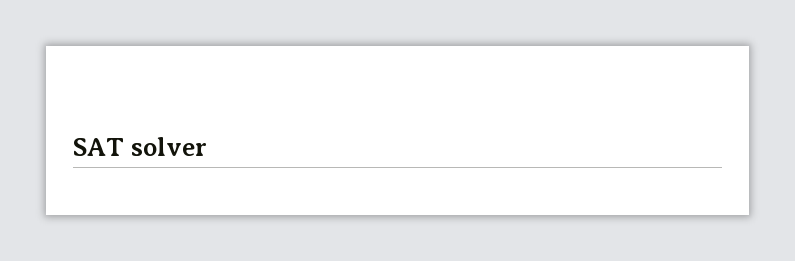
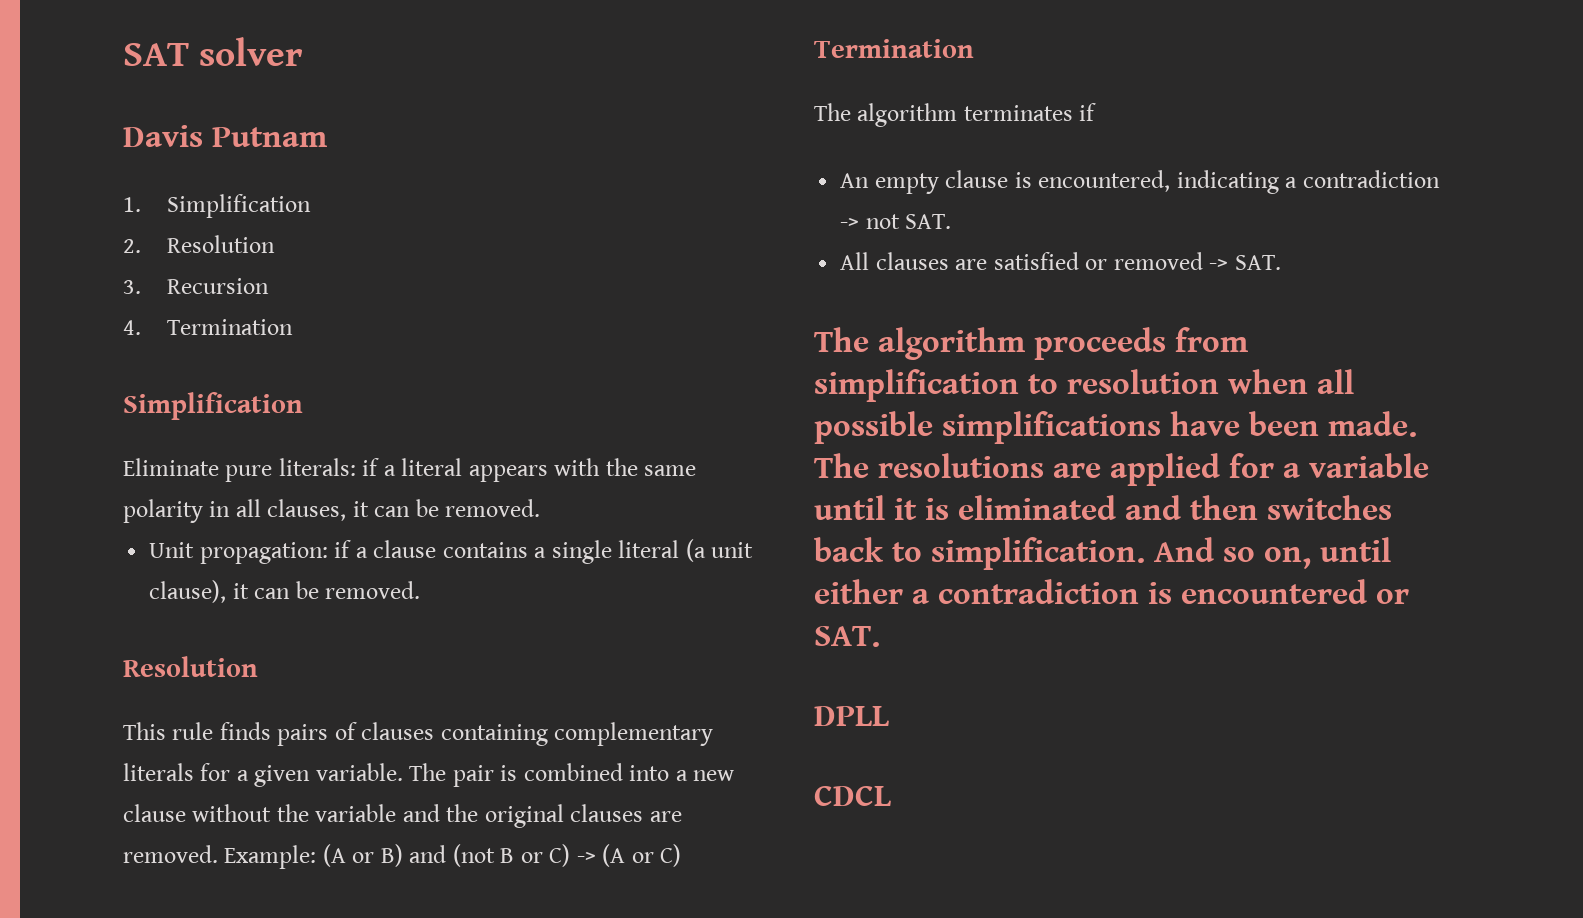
+ Davis Putnam
+ 1. Simplification
+ 2. Resolution
+ 3. Recursion
+ 4. Termination
+ Simplification
+ Eliminate pure literals: if a literal appears with the same polarity in all clauses, it can be removed.
+ Unit propagation: if a clause contains a single literal (a unit clause), it can be removed.
+ Resolution
+ This rule finds pairs of clauses containing complementary literals for a given variable. The pair is combined into a new clause without the variable and the original clauses are removed. Example: (A or B) and (not B or C) -> (A or C)
+ Termination
+ The algorithm terminates if
+ An empty clause is encountered, indicating a contradiction -> not SAT.
+ All clauses are satisfied or removed -> SAT.
+ The algorithm proceeds from simplification to resolution when all possible simplifications have been made. The resolutions are applied for a variable until it is eliminated and then switches back to simplification. And so on, until either a contradiction is encountered or SAT.
+ DPLL
+ CDCL

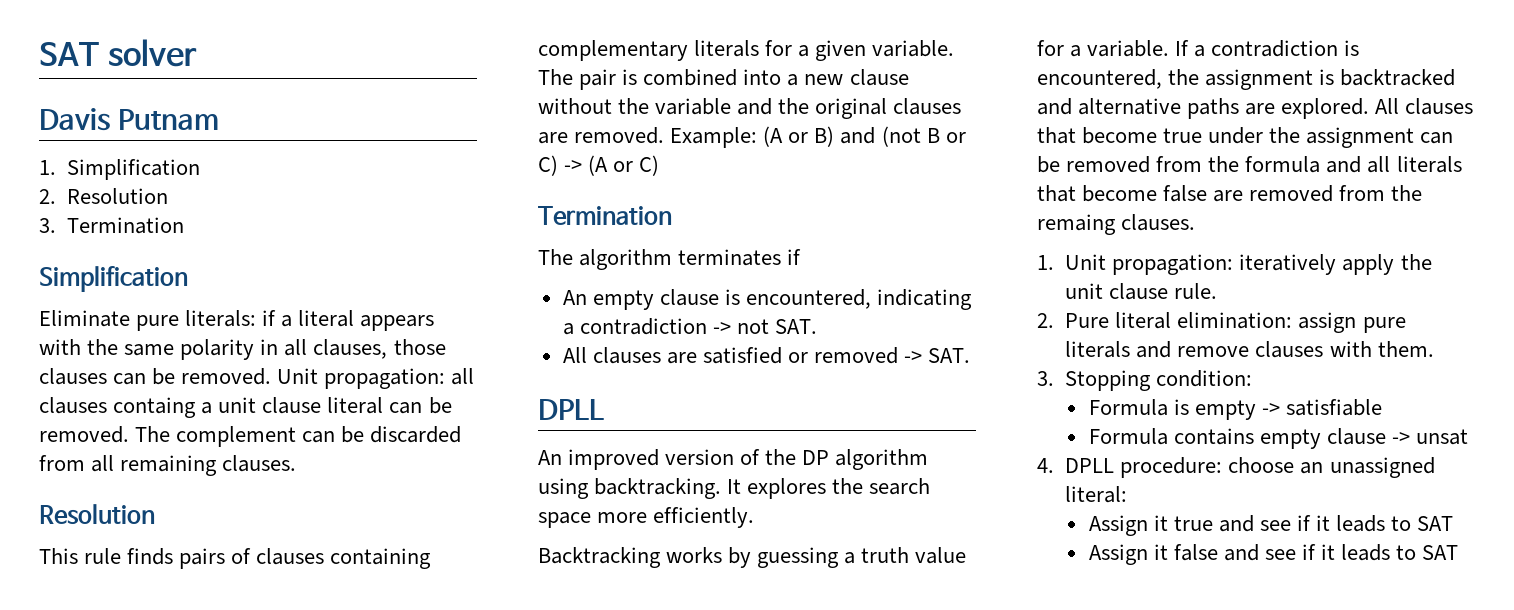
- 3. Recursion
- 4. Termination
+ 3. Termination
- Eliminate pure literals: if a literal appears with the same polarity in all clauses, it can be removed.
- Unit propagation: if a clause contains a single literal (a unit clause), it can be removed.
+ Eliminate pure literals: if a literal appears with the same polarity in all clauses, those clauses can be removed. Unit propagation: all clauses containg a unit clause literal can be removed. The complement can be discarded from all remaining clauses.
  All clauses are satisfied or removed -> SAT.
- The algorithm proceeds from simplification to resolution when all possible simplifications have been made. The resolutions are applied for a variable until it is eliminated and then switches back to simplification. And so on, until either a contradiction is encountered or SAT.
  DPLL
- CDCL
+ An improved version of the DP algorithm using backtracking. It explores the search space more efficiently.
+ Backtracking works by guessing a truth value for a variable. If a contradiction is encountered, the assignment is backtracked and alternative paths are explored. All clauses that become true under the assignment can be removed from the formula and all literals that become false are removed from the remaing clauses.
+ 1. Unit propagation: iteratively apply the unit clause rule.
+ 2. Pure literal elimination: assign pure literals and remove clauses with them.
+ 3. Stopping condition:
+ Formula is empty -> satisfiable
+ Formula contains empty clause -> unsat
+ 4. DPLL procedure: choose an unassigned literal:
+ Assign it true and see if it leads to SAT
+ Assign it false and see if it leads to SAT

